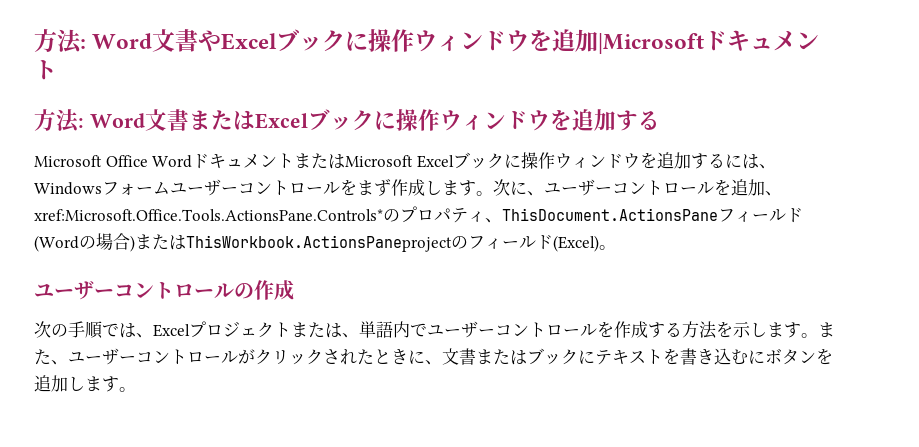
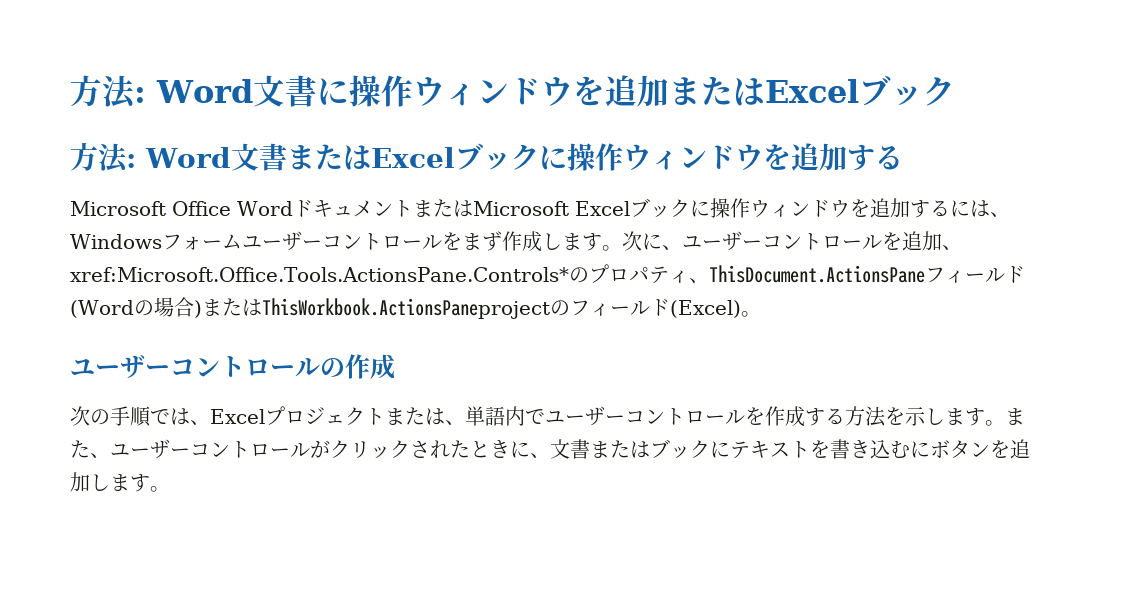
- 方法: Word文書やExcelブックに操作ウィンドウを追加|Microsoftドキュメント
+ 方法: Word文書に操作ウィンドウを追加またはExcelブック

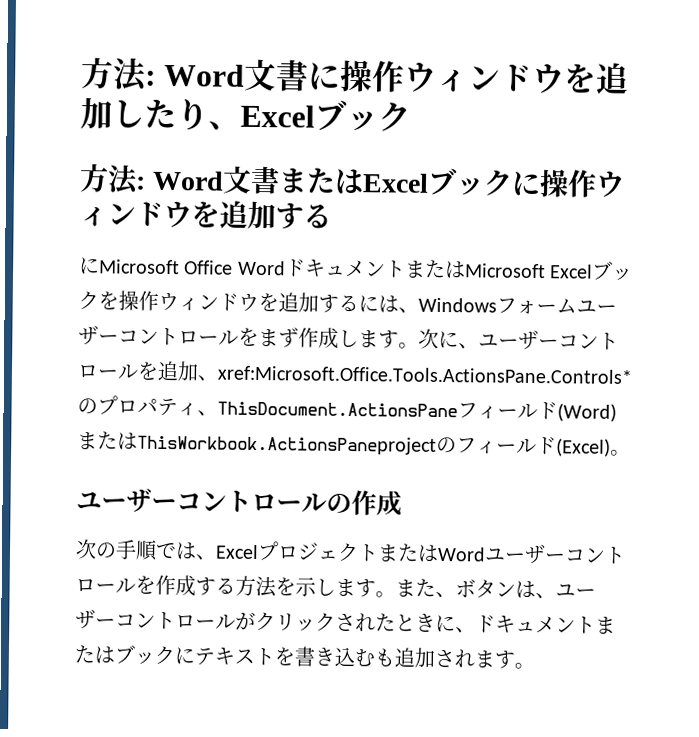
- 方法: Word文書に操作ウィンドウを追加またはExcelブック
+ 方法: Word文書に操作ウィンドウを追加したり、Excelブック
- Microsoft Office WordドキュメントまたはMicrosoft Excelブックに操作ウィンドウを追加するには、Windowsフォームユーザーコントロールをまず作成します。
+ にMicrosoft Office WordドキュメントまたはMicrosoft Excelブックを操作ウィンドウを追加するには、Windowsフォームユーザーコントロールをまず作成します。
- 次に、ユーザーコントロールを追加、xref:Microsoft.Office.Tools.ActionsPane.Controls*のプロパティ、ThisDocument.ActionsPaneフィールド(Wordの場合)またはThisWorkbook.ActionsPaneprojectのフィールド(Excel)。
+ 次に、ユーザーコントロールを追加、xref:Microsoft.Office.Tools.ActionsPane.Controls*のプロパティ、ThisDocument.ActionsPaneフィールド(Word)またはThisWorkbook.ActionsPaneprojectのフィールド(Excel)。
- 次の手順では、Excelプロジェクトまたは、単語内でユーザーコントロールを作成する方法を示します。
+ 次の手順では、ExcelプロジェクトまたはWordユーザーコントロールを作成する方法を示します。
- また、ユーザーコントロールがクリックされたときに、文書またはブックにテキストを書き込むにボタンを追加します。
+ また、ボタンは、ユーザーコントロールがクリックされたときに、ドキュメントまたはブックにテキストを書き込むも追加されます。

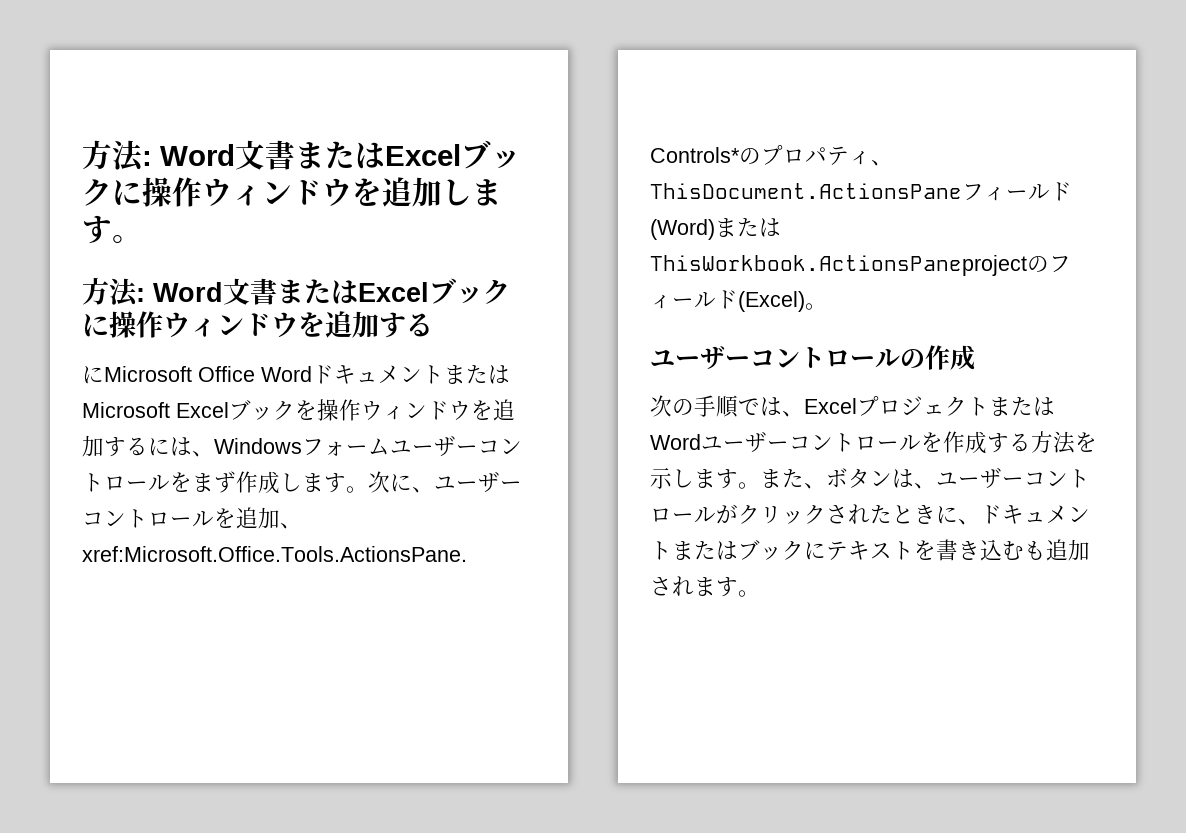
- 方法: Word文書に操作ウィンドウを追加したり、Excelブック
+ 方法: Word文書またはExcelブックに操作ウィンドウを追加します。

